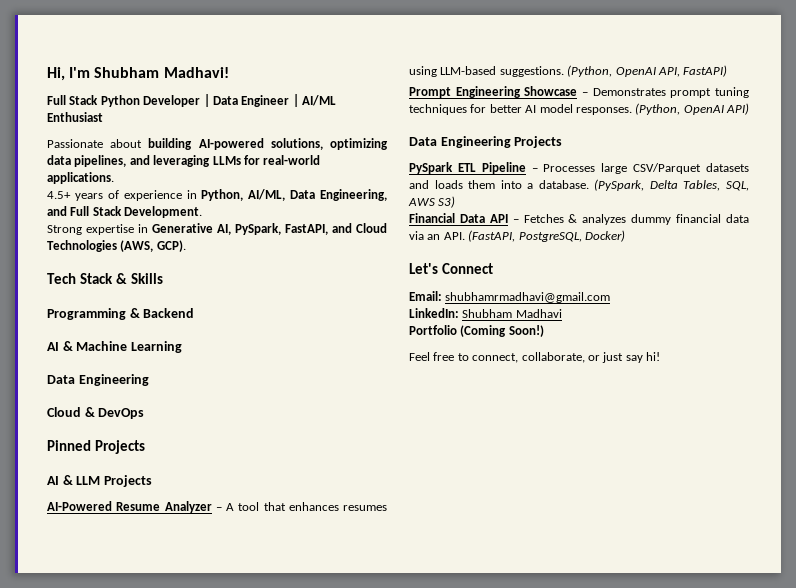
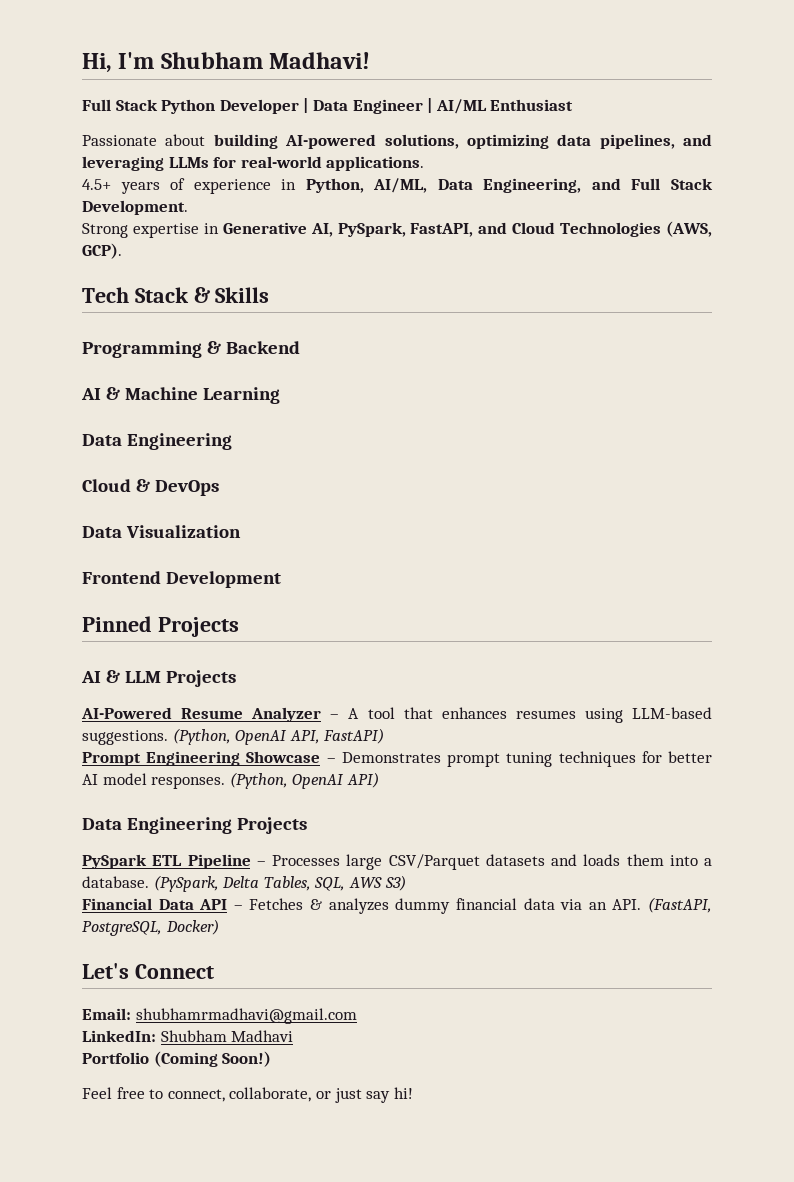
+ Data Visualization
+ Frontend Development

